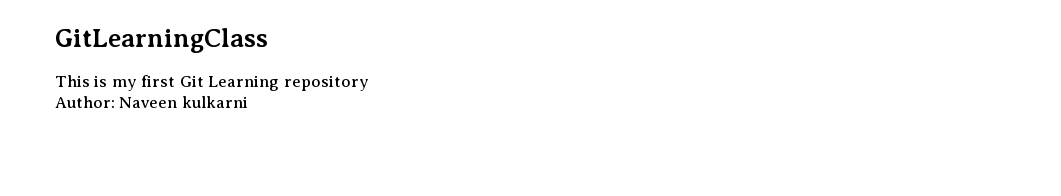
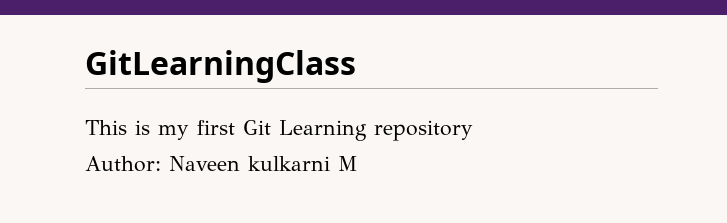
- Author: Naveen kulkarni
+ Author: Naveen kulkarni M

